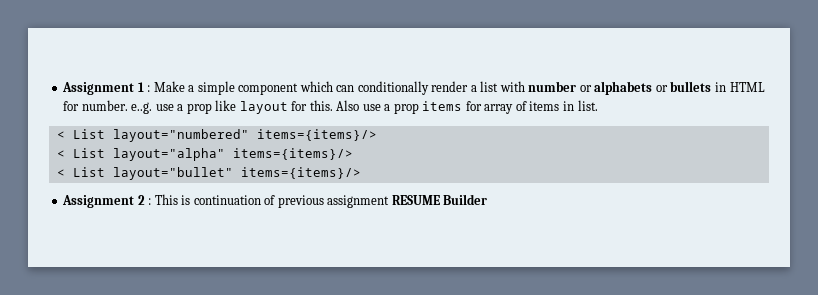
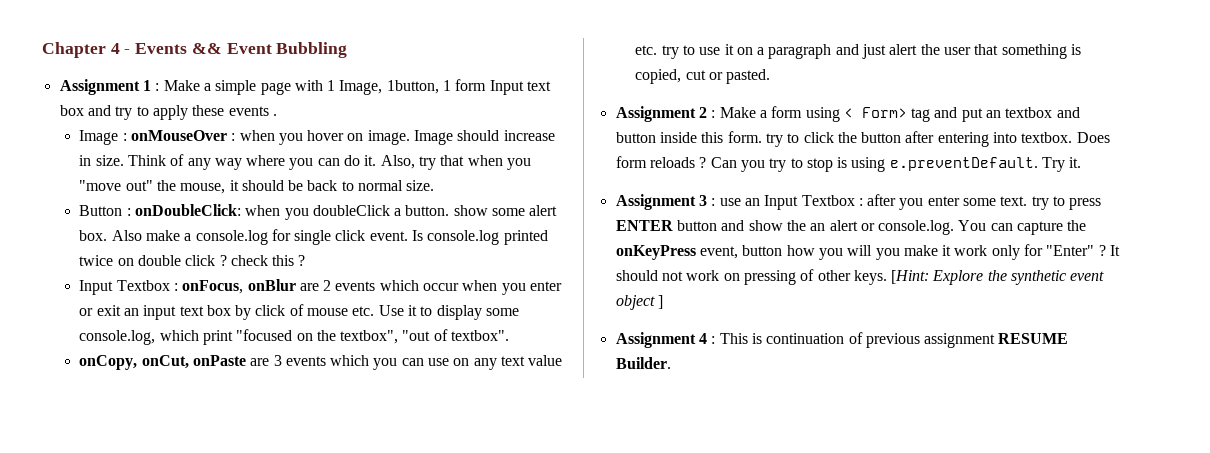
+ Chapter 4 - Events && Event Bubbling
- Assignment 1 : Make a simple component which can conditionally render a list with number or alphabets or bullets in HTML for number. e..g. use a prop like layout for this. Also use a prop items for array of items in list.
- < List layout="numbered" items={items}/>
- < List layout="alpha" items={items}/>
- < List layout="bullet" items={items}/>
- Assignment 2 : This is continuation of previous assignment RESUME Builder
+ Assignment 1 : Make a simple page with 1 Image, 1button, 1 form Input text box and try to apply these events .
+ Image : onMouseOver : when you hover on image. Image should increase in size. Think of any way where you can do it. Also, try that when you "move out" the mouse, it should be back to normal size.
+ Button : onDoubleClick: when you doubleClick a button. show some alert box. Also make a console.log for single click event. Is console.log printed twice on double click ? check this ?
+ Input Textbox : onFocus, onBlur are 2 events which occur when you enter or exit an input text box by click of mouse etc. Use it to display some console.log, which print "focused on the textbox", "out of textbox".
+ onCopy, onCut, onPaste are 3 events which you can use on any text value etc. try to use it on a paragraph and just alert the user that something is copied, cut or pasted.
+ Assignment 2 : Make a form using < Form> tag and put an textbox and button inside this form. try to click the button after entering into textbox. Does form reloads ? Can you try to stop is using e.preventDefault. Try it.
+ Assignment 3 : use an Input Textbox : after you enter some text. try to press ENTER button and show the an alert or console.log. You can capture the onKeyPress event, button how you will you make it work only for "Enter" ? It should not work on pressing of other keys. [Hint: Explore the synthetic event object ]
+ Assignment 4 : This is continuation of previous assignment RESUME Builder.

